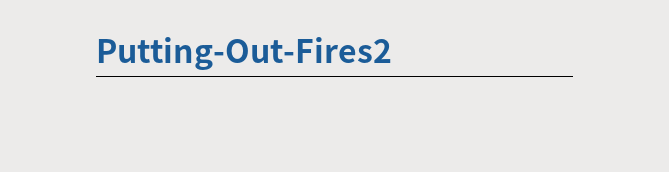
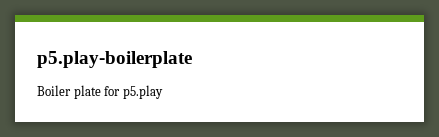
- Putting-Out-Fires2
+ p5.play-boilerplate
+ Boiler plate for p5.play

